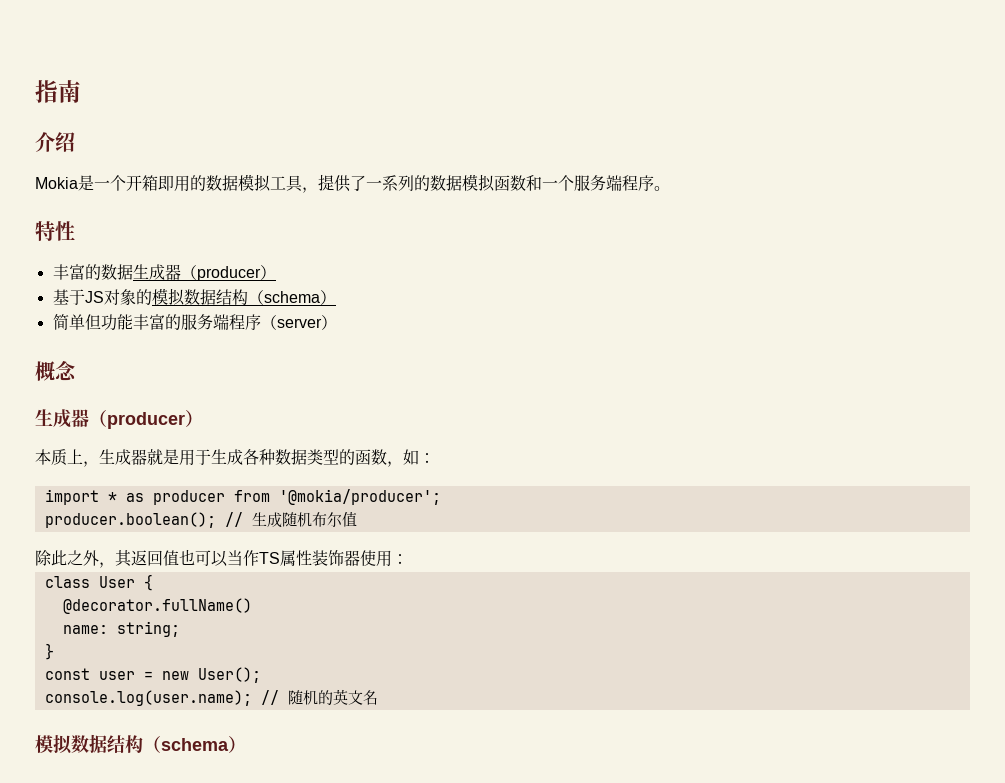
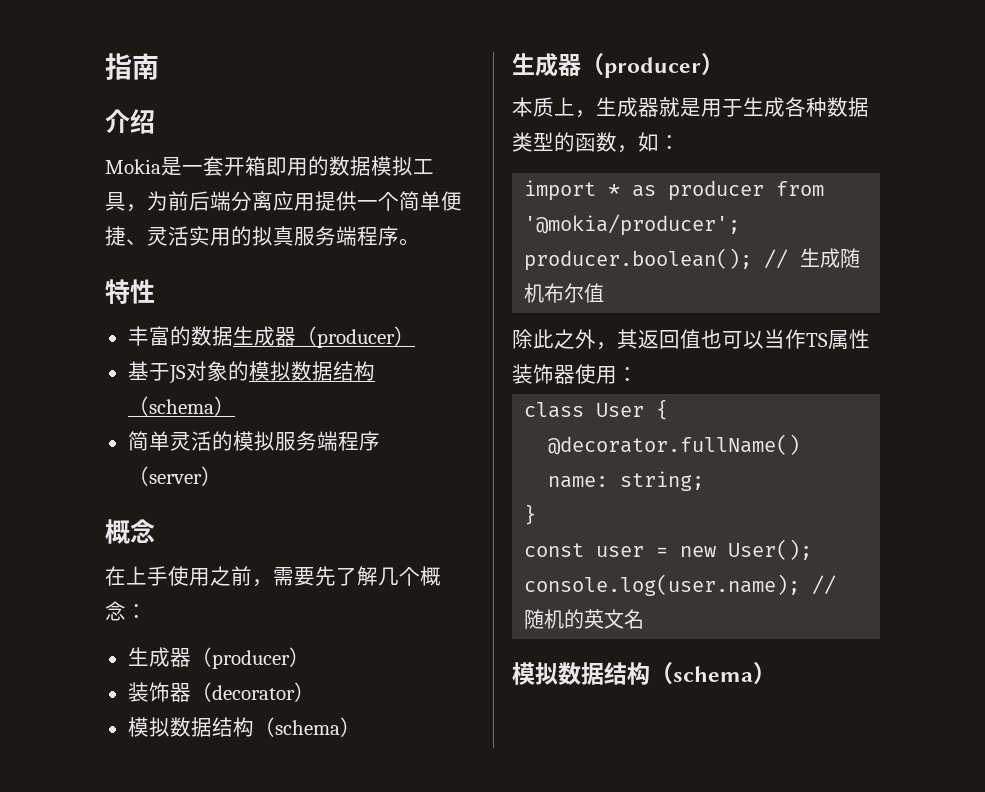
- Mokia是一个开箱即用的数据模拟工具，提供了一系列的数据模拟函数和一个服务端程序。
+ Mokia是一套开箱即用的数据模拟工具，为前后端分离应用提供一个简单便捷、灵活实用的拟真服务端程序。
- 简单但功能丰富的服务端程序（server）
+ 简单灵活的模拟服务端程序（server）
+ 在上手使用之前，需要先了解几个概念：
+ 生成器（producer）
+ 装饰器（decorator）
+ 模拟数据结构（schema）

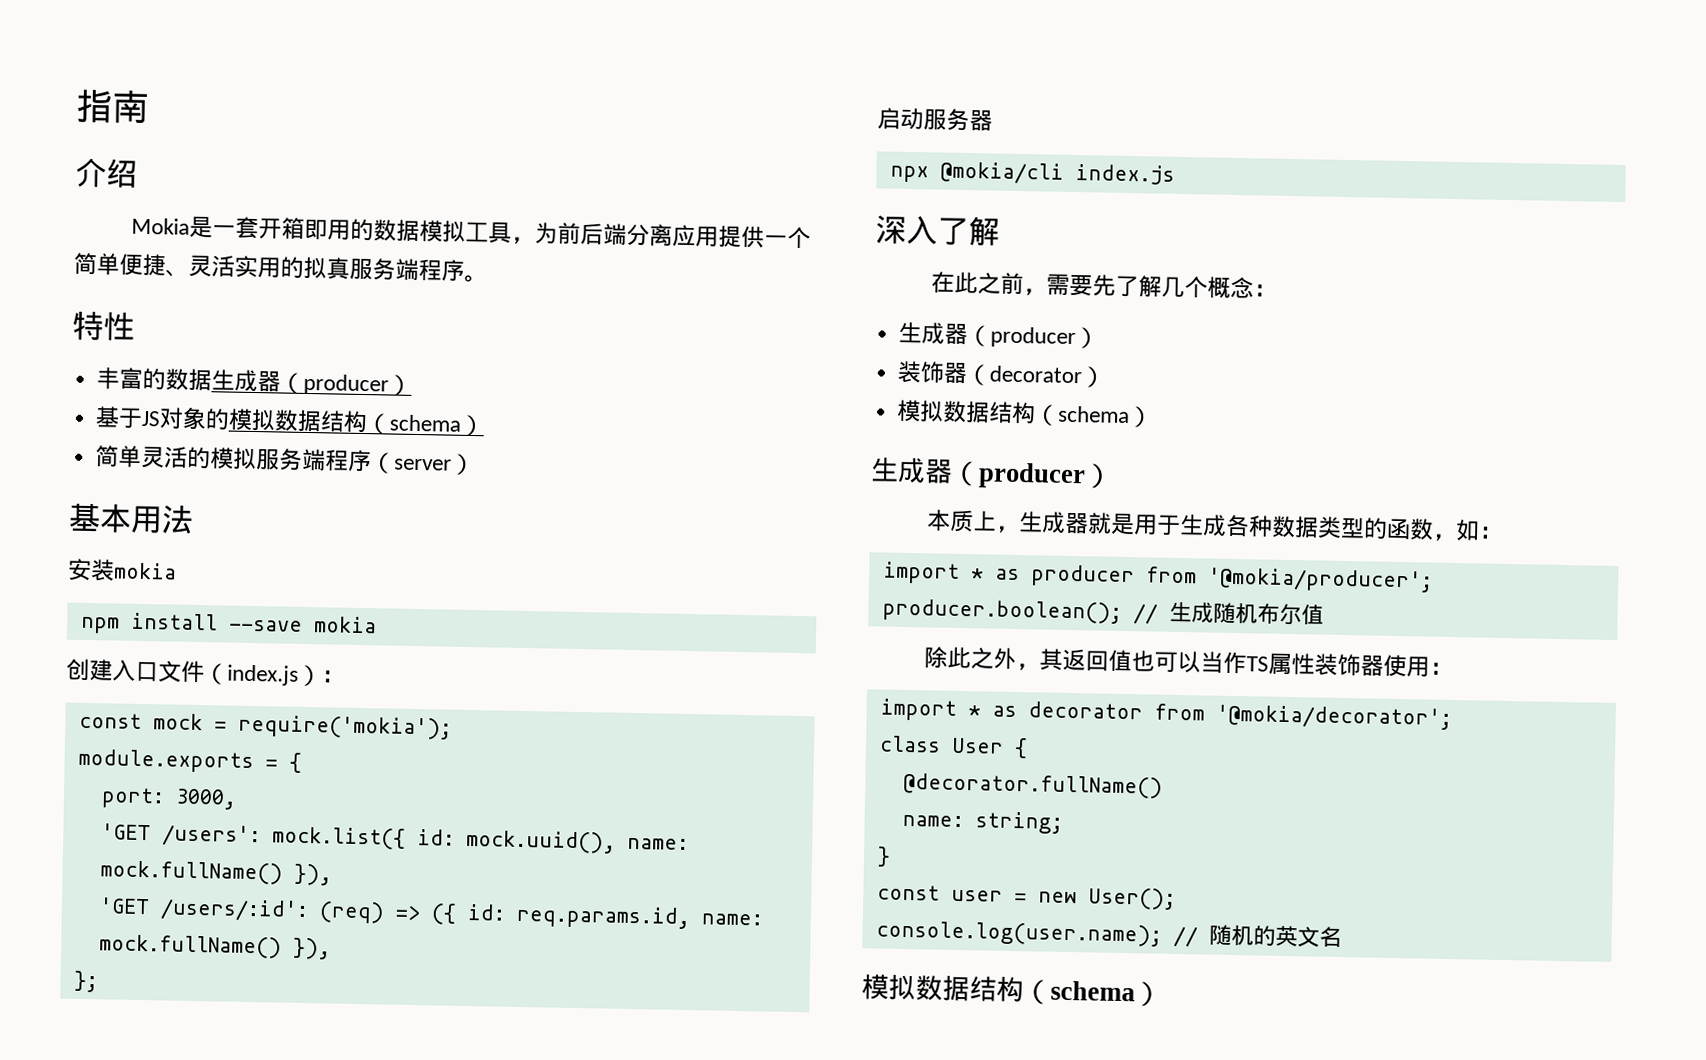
  简单灵活的模拟服务端程序（server）
- 概念
+ 基本用法
+ 安装mokia
+ npm install --save mokia
+ 创建入口文件（index.js）：
+ const mock = require('mokia');
+ module.exports = {
+ port: 3000,
+ 'GET /users': mock.list({ id: mock.uuid(), name: mock.fullName() }),
+ 'GET /users/:id': (req) => ({ id: req.params.id, name: mock.fullName() }),
+ };
+ 启动服务器
+ npx @mokia/cli index.js
+ 深入了解
- 在上手使用之前，需要先了解几个概念：
+ 在此之前，需要先了解几个概念：
+ import * as decorator from '@mokia/decorator';

